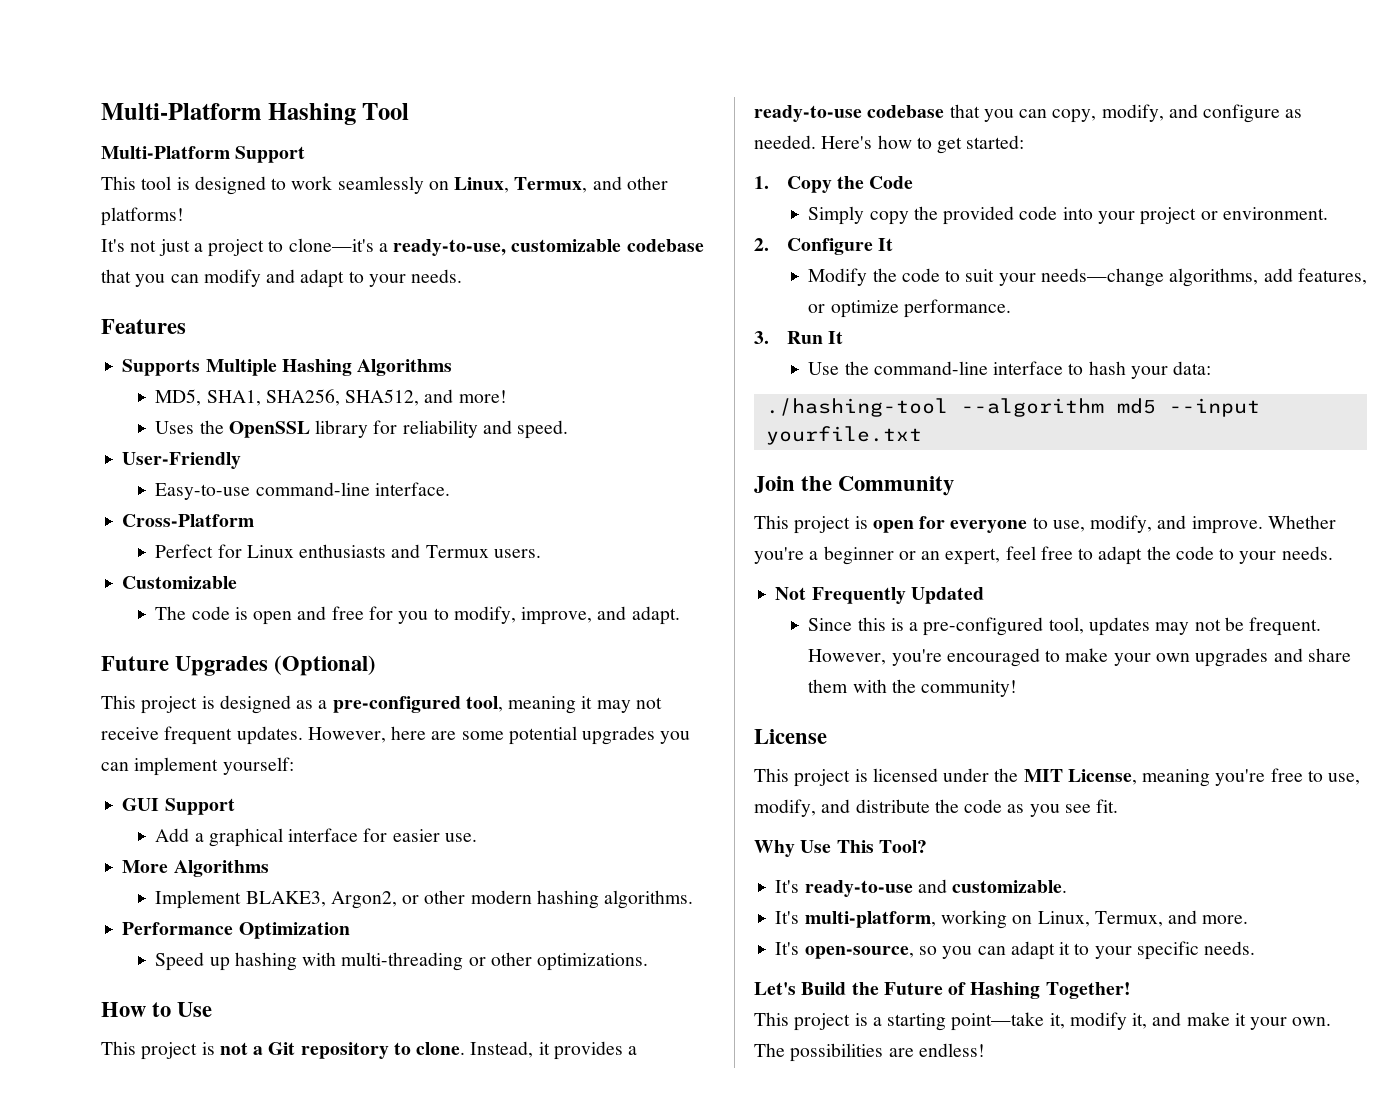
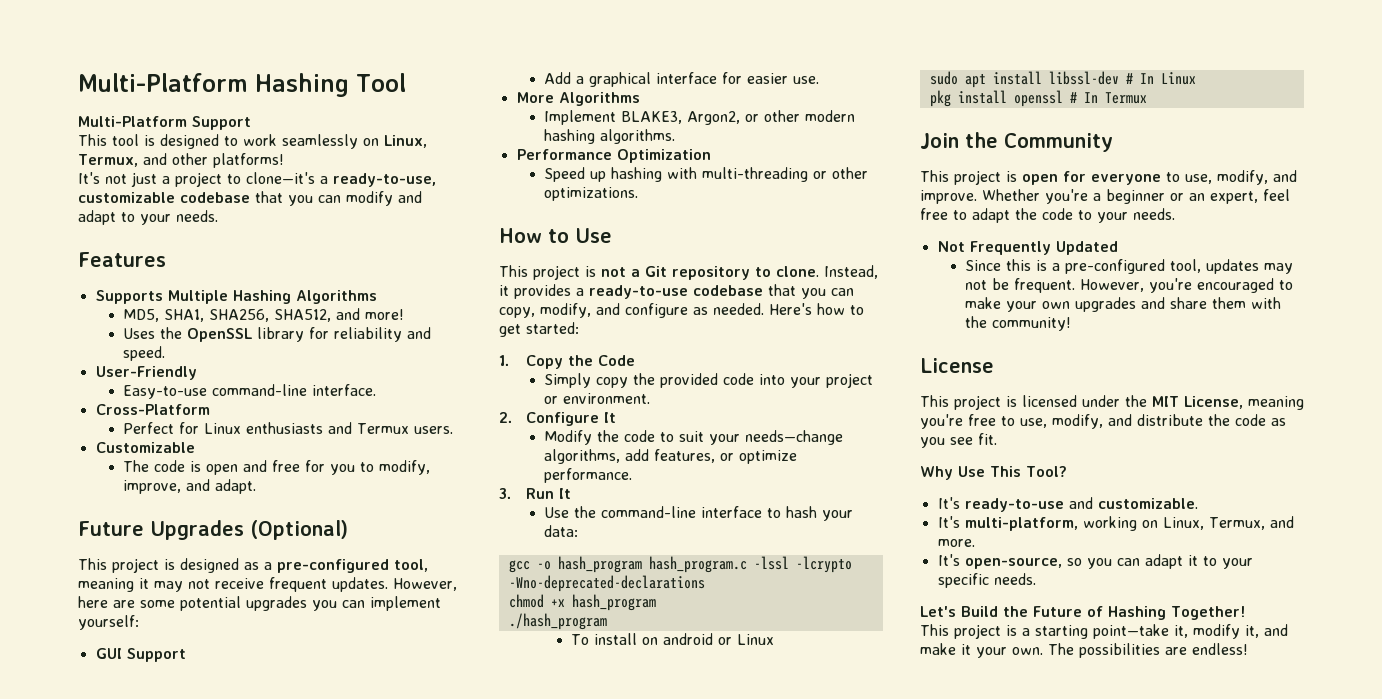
- ./hashing-tool --algorithm md5 --input yourfile.txt
+ gcc -o hash_program hash_program.c -lssl -lcrypto -Wno-deprecated-declarations
+ chmod +x hash_program
+ ./hash_program
+ To install on android or Linux
+ sudo apt install libssl-dev # In Linux
+ pkg install openssl # In Termux

